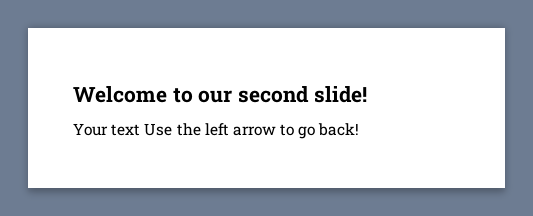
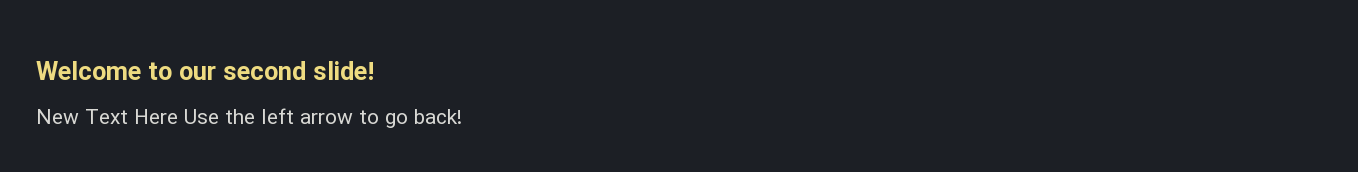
- Your text Use the left arrow to go back!
+ New Text Here Use the left arrow to go back!

